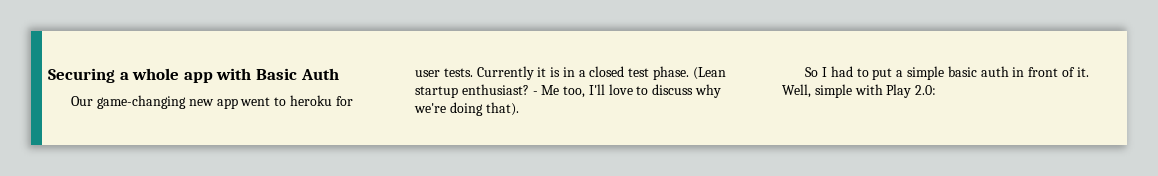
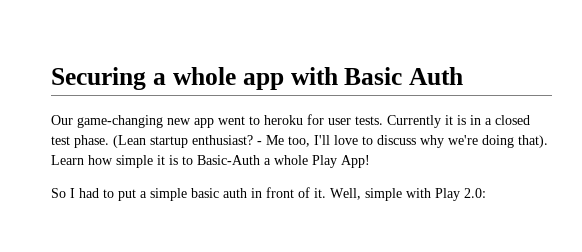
+ Learn how simple it is to Basic-Auth a whole Play App!

